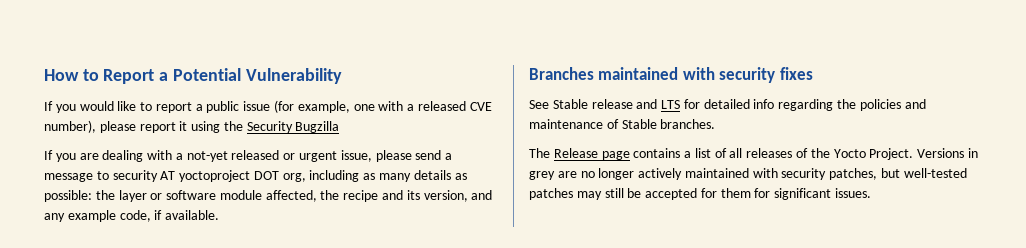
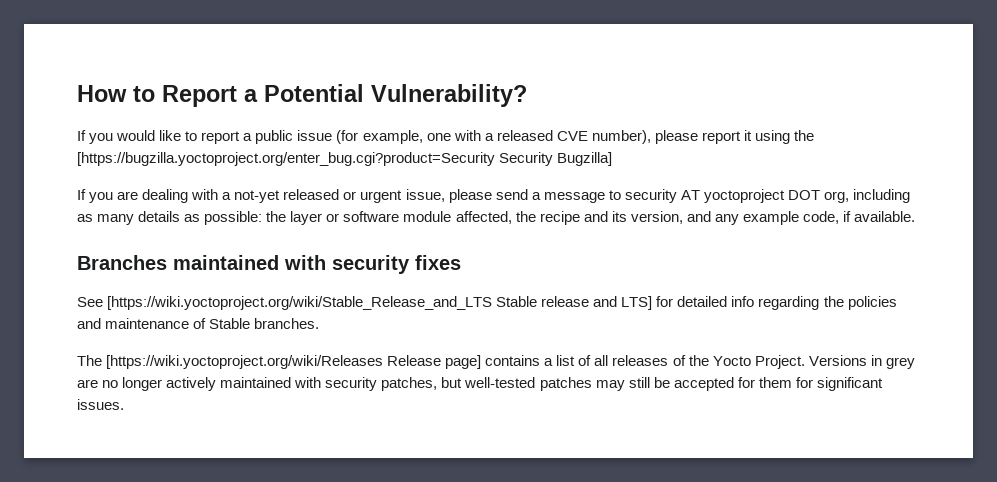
- How to Report a Potential Vulnerability
+ How to Report a Potential Vulnerability?
- If you would like to report a public issue (for example, one with a released CVE number), please report it using the Security Bugzilla
+ If you would like to report a public issue (for example, one with a released CVE number), please report it using the [https://bugzilla.yoctoproject.org/enter_bug.cgi?product=Security Security Bugzilla]
- See Stable release and LTS for detailed info regarding the policies and maintenance of Stable branches.
+ See [https://wiki.yoctoproject.org/wiki/Stable_Release_and_LTS Stable release and LTS] for detailed info regarding the policies and maintenance of Stable branches.
- The Release page contains a list of all releases of the Yocto Project.
+ The [https://wiki.yoctoproject.org/wiki/Releases Release page] contains a list of all releases of the Yocto Project.

